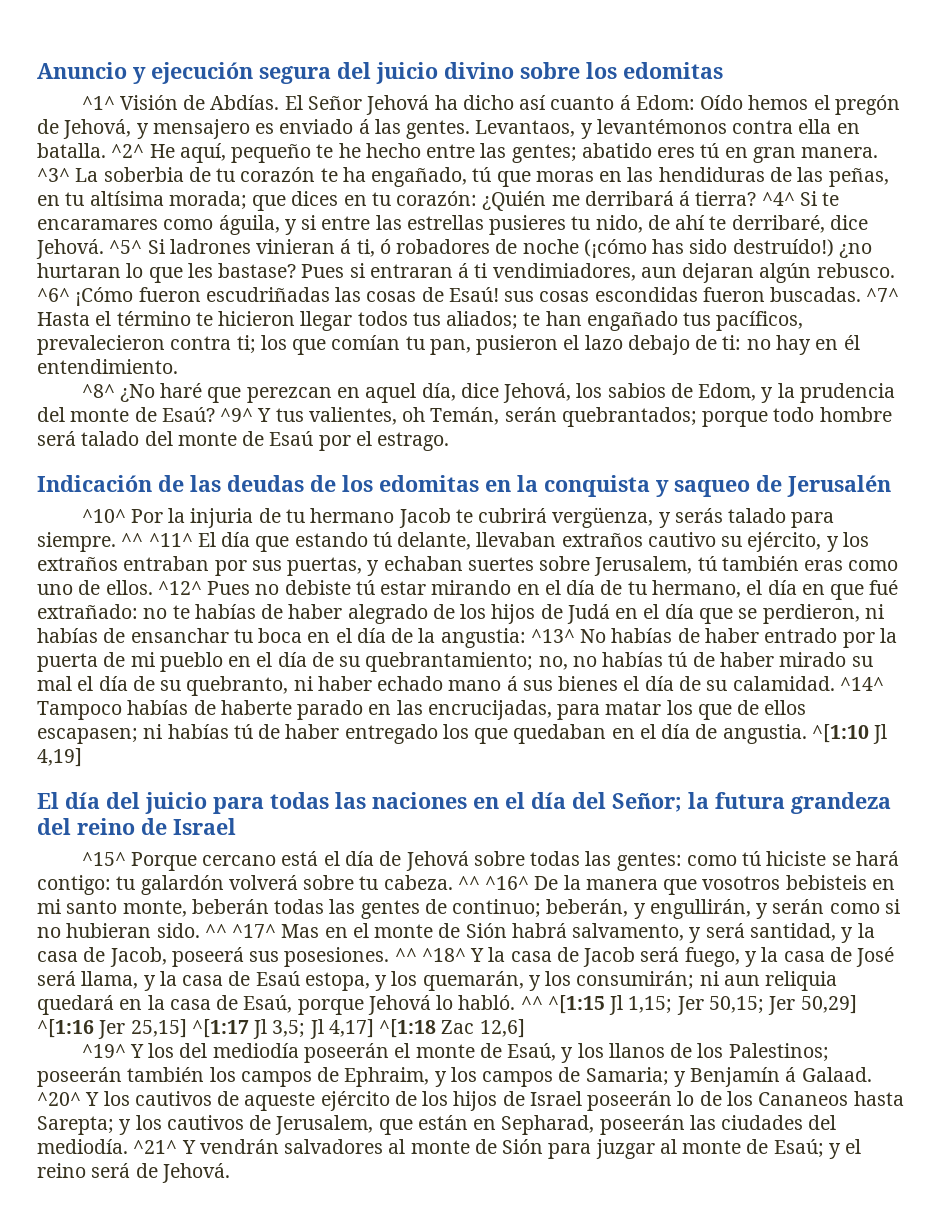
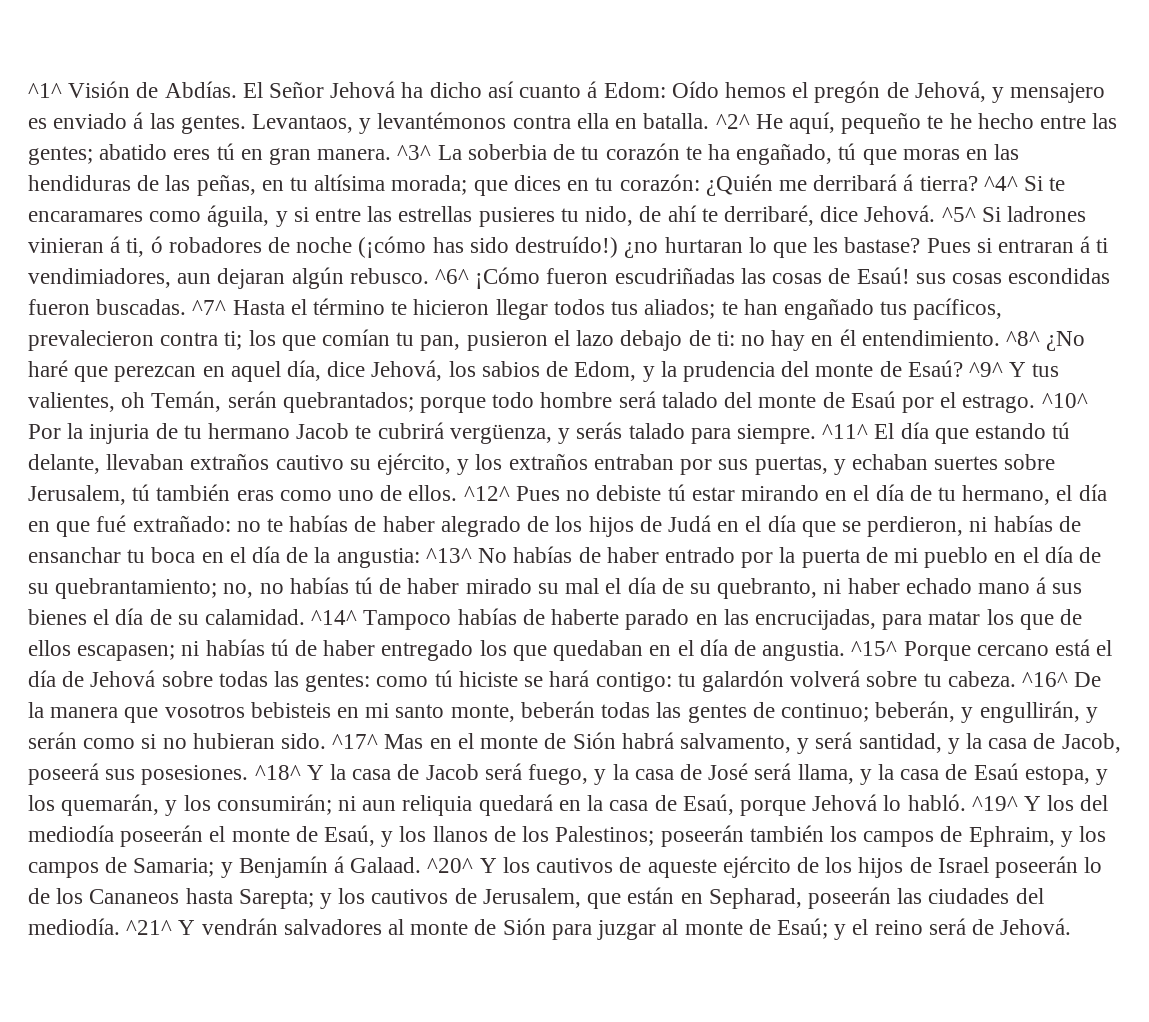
- Anuncio y ejecución segura del juicio divino sobre los edomitas
- ^7^ Hasta el término te hicieron llegar todos tus aliados; te han engañado tus pacíficos, prevalecieron contra ti; los que comían tu pan, pusieron el lazo debajo de ti: no hay en él entendimiento.
- ^8^ ¿No haré que perezcan en aquel día, dice Jehová, los sabios de Edom, y la prudencia del monte de Esaú?
+ ^7^ Hasta el término te hicieron llegar todos tus aliados; te han engañado tus pacíficos, prevalecieron contra ti; los que comían tu pan, pusieron el lazo debajo de ti: no hay en él entendimiento. ^8^ ¿No haré que perezcan en aquel día, dice Jehová, los sabios de Edom, y la prudencia del monte de Esaú?
- ^9^ Y tus valientes, oh Temán, serán quebrantados; porque todo hombre será talado del monte de Esaú por el estrago.
- Indicación de las deudas de los edomitas en la conquista y saqueo de Jerusalén
- ^10^ Por la injuria de tu hermano Jacob te cubrirá vergüenza, y serás talado para siempre.
+ ^9^ Y tus valientes, oh Temán, serán quebrantados; porque todo hombre será talado del monte de Esaú por el estrago. ^10^ Por la injuria de tu hermano Jacob te cubrirá vergüenza, y serás talado para siempre.
- ^^ ^11^ El día que estando tú delante, llevaban extraños cautivo su ejército, y los extraños entraban por sus puertas, y echaban suertes sobre Jerusalem, tú también eras como uno de ellos.
+ ^11^ El día que estando tú delante, llevaban extraños cautivo su ejército, y los extraños entraban por sus puertas, y echaban suertes sobre Jerusalem, tú también eras como uno de ellos.
- ^14^ Tampoco habías de haberte parado en las encrucijadas, para matar los que de ellos escapasen; ni habías tú de haber entregado los que quedaban en el día de angustia. ^[1:10 Jl 4,19]
- El día del juicio para todas las naciones en el día del Señor; la futura grandeza del reino de Israel
- ^15^ Porque cercano está el día de Jehová sobre todas las gentes: como tú hiciste se hará contigo: tu galardón volverá sobre tu cabeza.
+ ^14^ Tampoco habías de haberte parado en las encrucijadas, para matar los que de ellos escapasen; ni habías tú de haber entregado los que quedaban en el día de angustia. ^15^ Porque cercano está el día de Jehová sobre todas las gentes: como tú hiciste se hará contigo: tu galardón volverá sobre tu cabeza.
- ^^ ^16^ De la manera que vosotros bebisteis en mi santo monte, beberán todas las gentes de continuo; beberán, y engullirán, y serán como si no hubieran sido.
+ ^16^ De la manera que vosotros bebisteis en mi santo monte, beberán todas las gentes de continuo; beberán, y engullirán, y serán como si no hubieran sido.
- ^^ ^17^ Mas en el monte de Sión habrá salvamento, y será santidad, y la casa de Jacob, poseerá sus posesiones.
+ ^17^ Mas en el monte de Sión habrá salvamento, y será santidad, y la casa de Jacob, poseerá sus posesiones.
- ^^ ^18^ Y la casa de Jacob será fuego, y la casa de José será llama, y la casa de Esaú estopa, y los quemarán, y los consumirán; ni aun reliquia quedará en la casa de Esaú, porque Jehová lo habló. ^^ ^[1:15 Jl 1,15; Jer 50,15; Jer 50,29] ^[1:16 Jer 25,15] ^[1:17 Jl 3,5; Jl 4,17] ^[1:18 Zac 12,6]
- ^19^ Y los del mediodía poseerán el monte de Esaú, y los llanos de los Palestinos;
+ ^18^ Y la casa de Jacob será fuego, y la casa de José será llama, y la casa de Esaú estopa, y los quemarán, y los consumirán; ni aun reliquia quedará en la casa de Esaú, porque Jehová lo habló. ^19^ Y los del mediodía poseerán el monte de Esaú, y los llanos de los Palestinos;

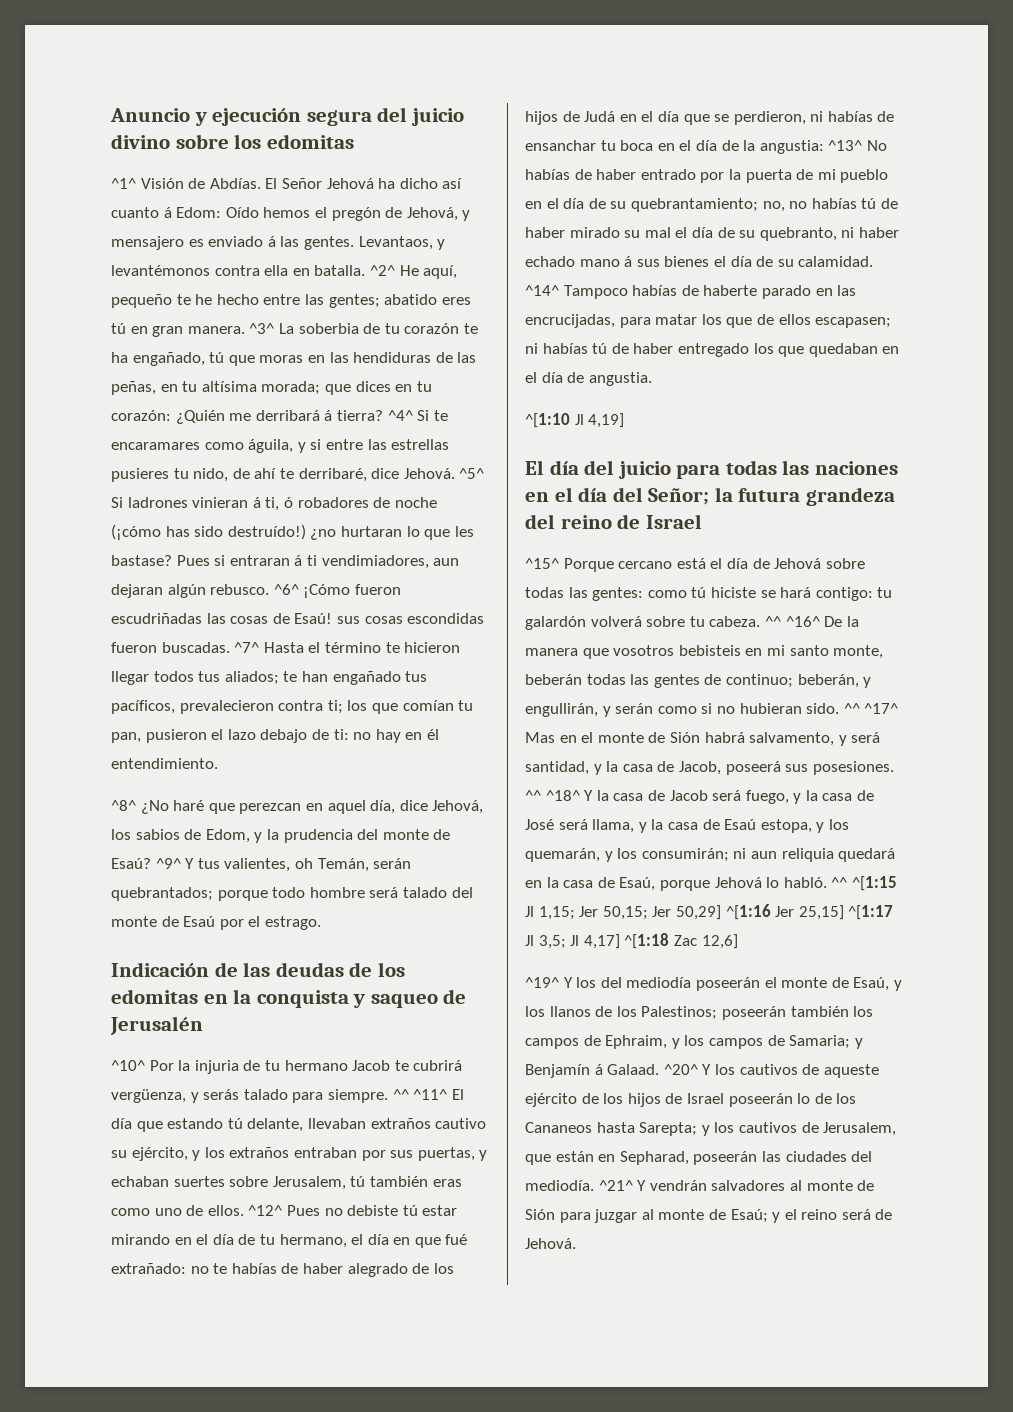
+ Anuncio y ejecución segura del juicio divino sobre los edomitas
- ^7^ Hasta el término te hicieron llegar todos tus aliados; te han engañado tus pacíficos, prevalecieron contra ti; los que comían tu pan, pusieron el lazo debajo de ti: no hay en él entendimiento. ^8^ ¿No haré que perezcan en aquel día, dice Jehová, los sabios de Edom, y la prudencia del monte de Esaú?
+ ^7^ Hasta el término te hicieron llegar todos tus aliados; te han engañado tus pacíficos, prevalecieron contra ti; los que comían tu pan, pusieron el lazo debajo de ti: no hay en él entendimiento.
+ ^8^ ¿No haré que perezcan en aquel día, dice Jehová, los sabios de Edom, y la prudencia del monte de Esaú?
- ^9^ Y tus valientes, oh Temán, serán quebrantados; porque todo hombre será talado del monte de Esaú por el estrago. ^10^ Por la injuria de tu hermano Jacob te cubrirá vergüenza, y serás talado para siempre.
+ ^9^ Y tus valientes, oh Temán, serán quebrantados; porque todo hombre será talado del monte de Esaú por el estrago.
+ Indicación de las deudas de los edomitas en la conquista y saqueo de Jerusalén
+ ^10^ Por la injuria de tu hermano Jacob te cubrirá vergüenza, y serás talado para siempre.
- ^11^ El día que estando tú delante, llevaban extraños cautivo su ejército, y los extraños entraban por sus puertas, y echaban suertes sobre Jerusalem, tú también eras como uno de ellos.
+ ^^ ^11^ El día que estando tú delante, llevaban extraños cautivo su ejército, y los extraños entraban por sus puertas, y echaban suertes sobre Jerusalem, tú también eras como uno de ellos.
- ^14^ Tampoco habías de haberte parado en las encrucijadas, para matar los que de ellos escapasen; ni habías tú de haber entregado los que quedaban en el día de angustia. ^15^ Porque cercano está el día de Jehová sobre todas las gentes: como tú hiciste se hará contigo: tu galardón volverá sobre tu cabeza.
+ ^14^ Tampoco habías de haberte parado en las encrucijadas, para matar los que de ellos escapasen; ni habías tú de haber entregado los que quedaban en el día de angustia.
+ ^[1:10 Jl 4,19]
+ El día del juicio para todas las naciones en el día del Señor; la futura grandeza del reino de Israel
+ ^15^ Porque cercano está el día de Jehová sobre todas las gentes: como tú hiciste se hará contigo: tu galardón volverá sobre tu cabeza.
- ^16^ De la manera que vosotros bebisteis en mi santo monte, beberán todas las gentes de continuo; beberán, y engullirán, y serán como si no hubieran sido.
+ ^^ ^16^ De la manera que vosotros bebisteis en mi santo monte, beberán todas las gentes de continuo; beberán, y engullirán, y serán como si no hubieran sido.
- ^17^ Mas en el monte de Sión habrá salvamento, y será santidad, y la casa de Jacob, poseerá sus posesiones.
+ ^^ ^17^ Mas en el monte de Sión habrá salvamento, y será santidad, y la casa de Jacob, poseerá sus posesiones.
- ^18^ Y la casa de Jacob será fuego, y la casa de José será llama, y la casa de Esaú estopa, y los quemarán, y los consumirán; ni aun reliquia quedará en la casa de Esaú, porque Jehová lo habló. ^19^ Y los del mediodía poseerán el monte de Esaú, y los llanos de los Palestinos;
+ ^^ ^18^ Y la casa de Jacob será fuego, y la casa de José será llama, y la casa de Esaú estopa, y los quemarán, y los consumirán; ni aun reliquia quedará en la casa de Esaú, porque Jehová lo habló. ^^ ^[1:15 Jl 1,15; Jer 50,15; Jer 50,29] ^[1:16 Jer 25,15] ^[1:17 Jl 3,5; Jl 4,17] ^[1:18 Zac 12,6]
+ ^19^ Y los del mediodía poseerán el monte de Esaú, y los llanos de los Palestinos;

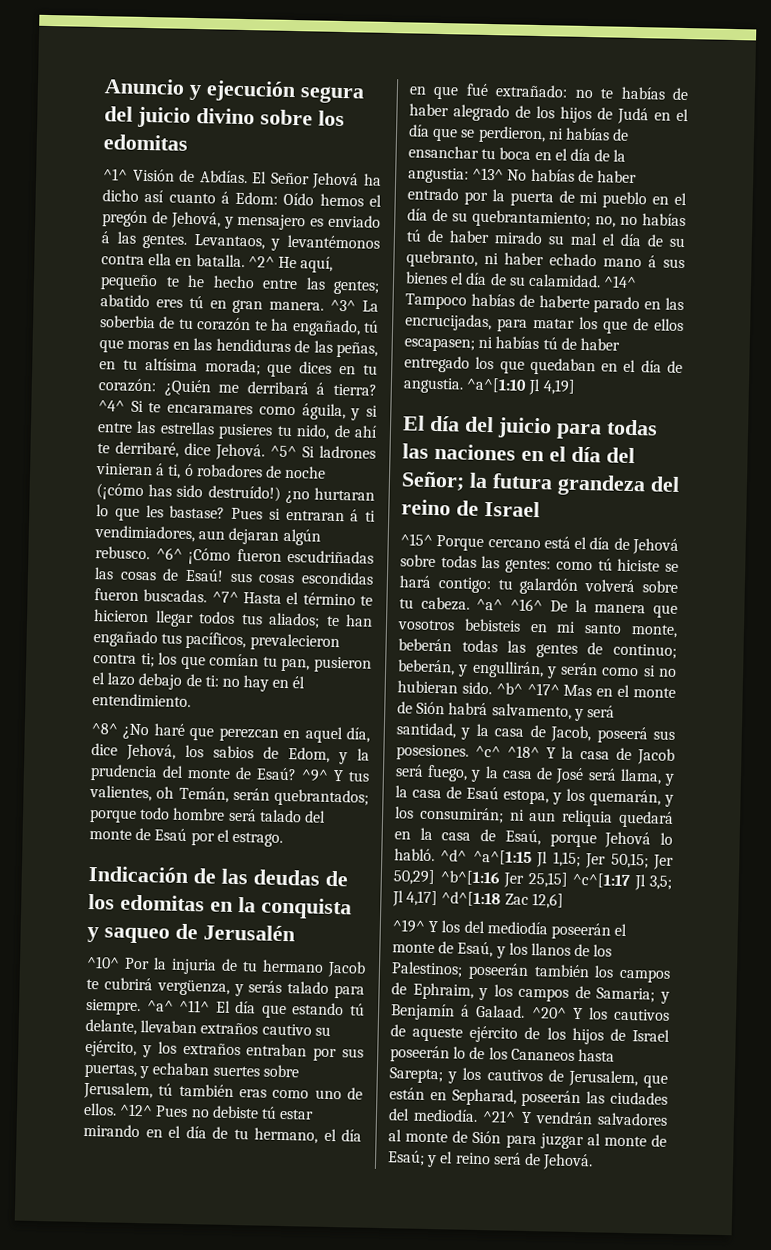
- ^^ ^11^ El día que estando tú delante, llevaban extraños cautivo su ejército, y los extraños entraban por sus puertas, y echaban suertes sobre Jerusalem, tú también eras como uno de ellos.
+ ^a^ ^11^ El día que estando tú delante, llevaban extraños cautivo su ejército, y los extraños entraban por sus puertas, y echaban suertes sobre Jerusalem, tú también eras como uno de ellos.
- ^14^ Tampoco habías de haberte parado en las encrucijadas, para matar los que de ellos escapasen; ni habías tú de haber entregado los que quedaban en el día de angustia.
- ^[1:10 Jl 4,19]
+ ^14^ Tampoco habías de haberte parado en las encrucijadas, para matar los que de ellos escapasen; ni habías tú de haber entregado los que quedaban en el día de angustia. ^a^[1:10 Jl 4,19]
- ^^ ^16^ De la manera que vosotros bebisteis en mi santo monte, beberán todas las gentes de continuo; beberán, y engullirán, y serán como si no hubieran sido.
+ ^a^ ^16^ De la manera que vosotros bebisteis en mi santo monte, beberán todas las gentes de continuo; beberán, y engullirán, y serán como si no hubieran sido.
- ^^ ^17^ Mas en el monte de Sión habrá salvamento, y será santidad, y la casa de Jacob, poseerá sus posesiones.
+ ^b^ ^17^ Mas en el monte de Sión habrá salvamento, y será santidad, y la casa de Jacob, poseerá sus posesiones.
- ^^ ^18^ Y la casa de Jacob será fuego, y la casa de José será llama, y la casa de Esaú estopa, y los quemarán, y los consumirán; ni aun reliquia quedará en la casa de Esaú, porque Jehová lo habló.
+ ^c^ ^18^ Y la casa de Jacob será fuego, y la casa de José será llama, y la casa de Esaú estopa, y los quemarán, y los consumirán; ni aun reliquia quedará en la casa de Esaú, porque Jehová lo habló.
- ^^ ^[1:15 Jl 1,15; Jer 50,15; Jer 50,29] ^[1:16 Jer 25,15] ^[1:17 Jl 3,5; Jl 4,17] ^[1:18 Zac 12,6]
+ ^d^ ^a^[1:15 Jl 1,15; Jer 50,15; Jer 50,29] ^b^[1:16 Jer 25,15] ^c^[1:17 Jl 3,5; Jl 4,17] ^d^[1:18 Zac 12,6]

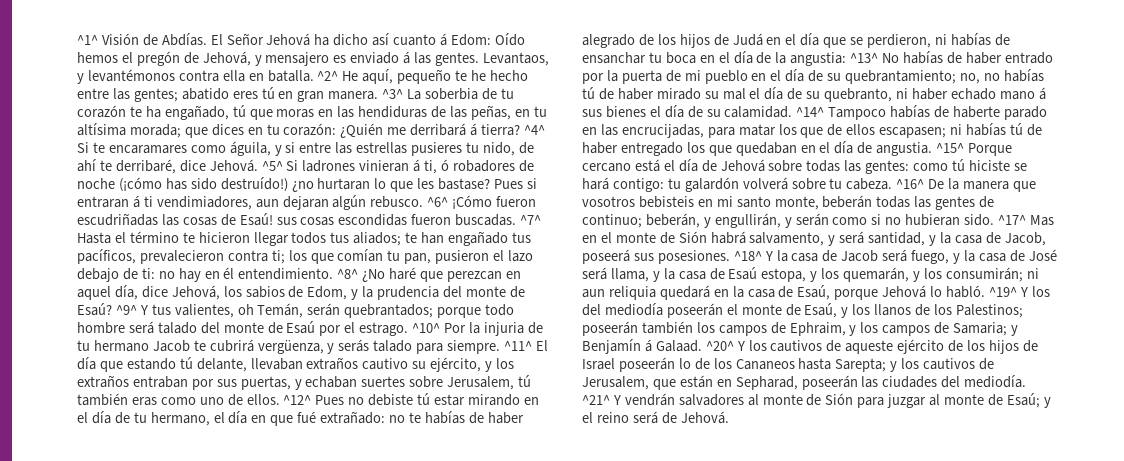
- Anuncio y ejecución segura del juicio divino sobre los edomitas
- ^7^ Hasta el término te hicieron llegar todos tus aliados; te han engañado tus pacíficos, prevalecieron contra ti; los que comían tu pan, pusieron el lazo debajo de ti: no hay en él entendimiento.
- ^8^ ¿No haré que perezcan en aquel día, dice Jehová, los sabios de Edom, y la prudencia del monte de Esaú?
+ ^7^ Hasta el término te hicieron llegar todos tus aliados; te han engañado tus pacíficos, prevalecieron contra ti; los que comían tu pan, pusieron el lazo debajo de ti: no hay en él entendimiento. ^8^ ¿No haré que perezcan en aquel día, dice Jehová, los sabios de Edom, y la prudencia del monte de Esaú?
- ^9^ Y tus valientes, oh Temán, serán quebrantados; porque todo hombre será talado del monte de Esaú por el estrago.
- Indicación de las deudas de los edomitas en la conquista y saqueo de Jerusalén
- ^10^ Por la injuria de tu hermano Jacob te cubrirá vergüenza, y serás talado para siempre.
+ ^9^ Y tus valientes, oh Temán, serán quebrantados; porque todo hombre será talado del monte de Esaú por el estrago. ^10^ Por la injuria de tu hermano Jacob te cubrirá vergüenza, y serás talado para siempre.
- ^a^ ^11^ El día que estando tú delante, llevaban extraños cautivo su ejército, y los extraños entraban por sus puertas, y echaban suertes sobre Jerusalem, tú también eras como uno de ellos.
+ ^11^ El día que estando tú delante, llevaban extraños cautivo su ejército, y los extraños entraban por sus puertas, y echaban suertes sobre Jerusalem, tú también eras como uno de ellos.
- ^14^ Tampoco habías de haberte parado en las encrucijadas, para matar los que de ellos escapasen; ni habías tú de haber entregado los que quedaban en el día de angustia. ^a^[1:10 Jl 4,19]
- El día del juicio para todas las naciones en el día del Señor; la futura grandeza del reino de Israel
- ^15^ Porque cercano está el día de Jehová sobre todas las gentes: como tú hiciste se hará contigo: tu galardón volverá sobre tu cabeza.
+ ^14^ Tampoco habías de haberte parado en las encrucijadas, para matar los que de ellos escapasen; ni habías tú de haber entregado los que quedaban en el día de angustia. ^15^ Porque cercano está el día de Jehová sobre todas las gentes: como tú hiciste se hará contigo: tu galardón volverá sobre tu cabeza.
- ^a^ ^16^ De la manera que vosotros bebisteis en mi santo monte, beberán todas las gentes de continuo; beberán, y engullirán, y serán como si no hubieran sido.
+ ^16^ De la manera que vosotros bebisteis en mi santo monte, beberán todas las gentes de continuo; beberán, y engullirán, y serán como si no hubieran sido.
- ^b^ ^17^ Mas en el monte de Sión habrá salvamento, y será santidad, y la casa de Jacob, poseerá sus posesiones.
+ ^17^ Mas en el monte de Sión habrá salvamento, y será santidad, y la casa de Jacob, poseerá sus posesiones.
- ^c^ ^18^ Y la casa de Jacob será fuego, y la casa de José será llama, y la casa de Esaú estopa, y los quemarán, y los consumirán; ni aun reliquia quedará en la casa de Esaú, porque Jehová lo habló. ^d^ ^a^[1:15 Jl 1,15; Jer 50,15; Jer 50,29] ^b^[1:16 Jer 25,15] ^c^[1:17 Jl 3,5; Jl 4,17] ^d^[1:18 Zac 12,6]
- ^19^ Y los del mediodía poseerán el monte de Esaú, y los llanos de los Palestinos;
+ ^18^ Y la casa de Jacob será fuego, y la casa de José será llama, y la casa de Esaú estopa, y los quemarán, y los consumirán; ni aun reliquia quedará en la casa de Esaú, porque Jehová lo habló. ^19^ Y los del mediodía poseerán el monte de Esaú, y los llanos de los Palestinos;

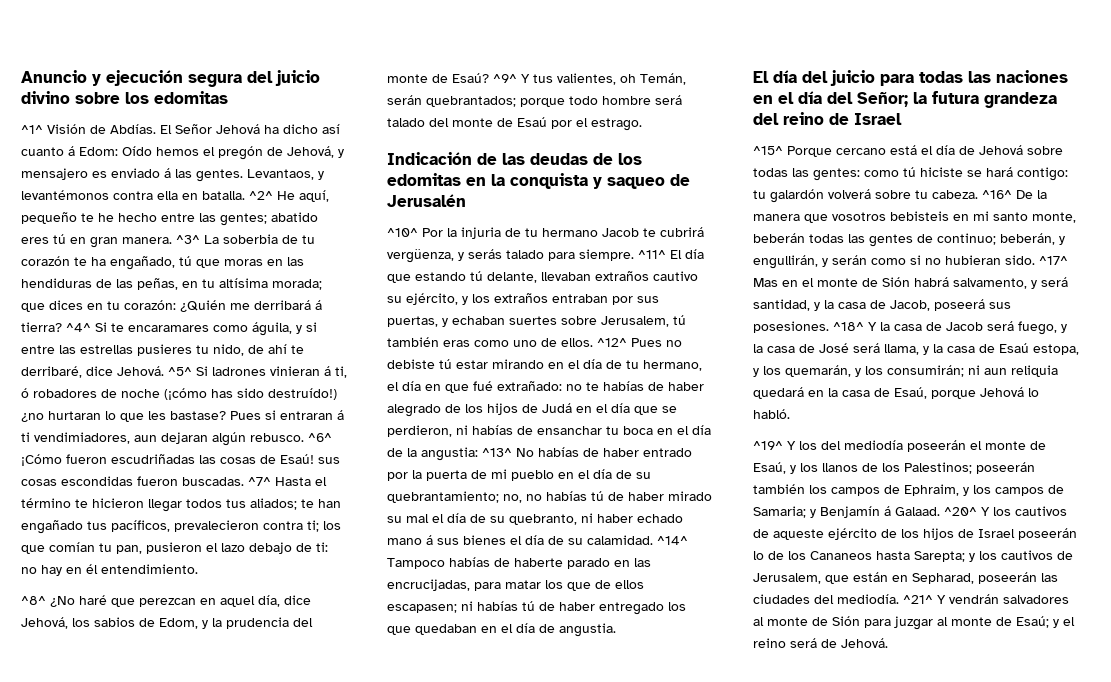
+ Anuncio y ejecución segura del juicio divino sobre los edomitas
- ^7^ Hasta el término te hicieron llegar todos tus aliados; te han engañado tus pacíficos, prevalecieron contra ti; los que comían tu pan, pusieron el lazo debajo de ti: no hay en él entendimiento. ^8^ ¿No haré que perezcan en aquel día, dice Jehová, los sabios de Edom, y la prudencia del monte de Esaú?
+ ^7^ Hasta el término te hicieron llegar todos tus aliados; te han engañado tus pacíficos, prevalecieron contra ti; los que comían tu pan, pusieron el lazo debajo de ti: no hay en él entendimiento.
+ ^8^ ¿No haré que perezcan en aquel día, dice Jehová, los sabios de Edom, y la prudencia del monte de Esaú?
- ^9^ Y tus valientes, oh Temán, serán quebrantados; porque todo hombre será talado del monte de Esaú por el estrago. ^10^ Por la injuria de tu hermano Jacob te cubrirá vergüenza, y serás talado para siempre.
+ ^9^ Y tus valientes, oh Temán, serán quebrantados; porque todo hombre será talado del monte de Esaú por el estrago.
+ Indicación de las deudas de los edomitas en la conquista y saqueo de Jerusalén
+ ^10^ Por la injuria de tu hermano Jacob te cubrirá vergüenza, y serás talado para siempre.
- ^14^ Tampoco habías de haberte parado en las encrucijadas, para matar los que de ellos escapasen; ni habías tú de haber entregado los que quedaban en el día de angustia. ^15^ Porque cercano está el día de Jehová sobre todas las gentes: como tú hiciste se hará contigo: tu galardón volverá sobre tu cabeza.
+ ^14^ Tampoco habías de haberte parado en las encrucijadas, para matar los que de ellos escapasen; ni habías tú de haber entregado los que quedaban en el día de angustia.
+ El día del juicio para todas las naciones en el día del Señor; la futura grandeza del reino de Israel
+ ^15^ Porque cercano está el día de Jehová sobre todas las gentes: como tú hiciste se hará contigo: tu galardón volverá sobre tu cabeza.
- ni aun reliquia quedará en la casa de Esaú, porque Jehová lo habló. ^19^ Y los del mediodía poseerán el monte de Esaú, y los llanos de los Palestinos;
+ ni aun reliquia quedará en la casa de Esaú, porque Jehová lo habló.
+ ^19^ Y los del mediodía poseerán el monte de Esaú, y los llanos de los Palestinos;

